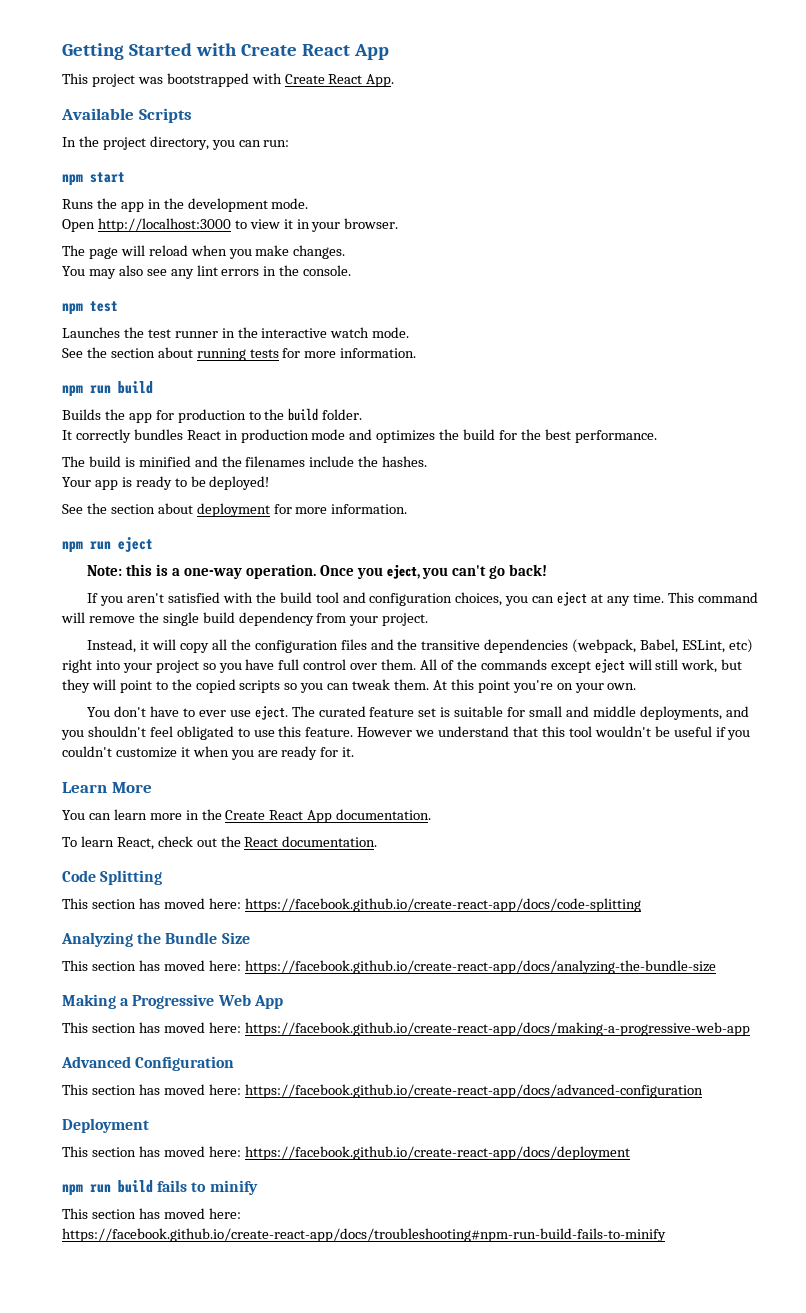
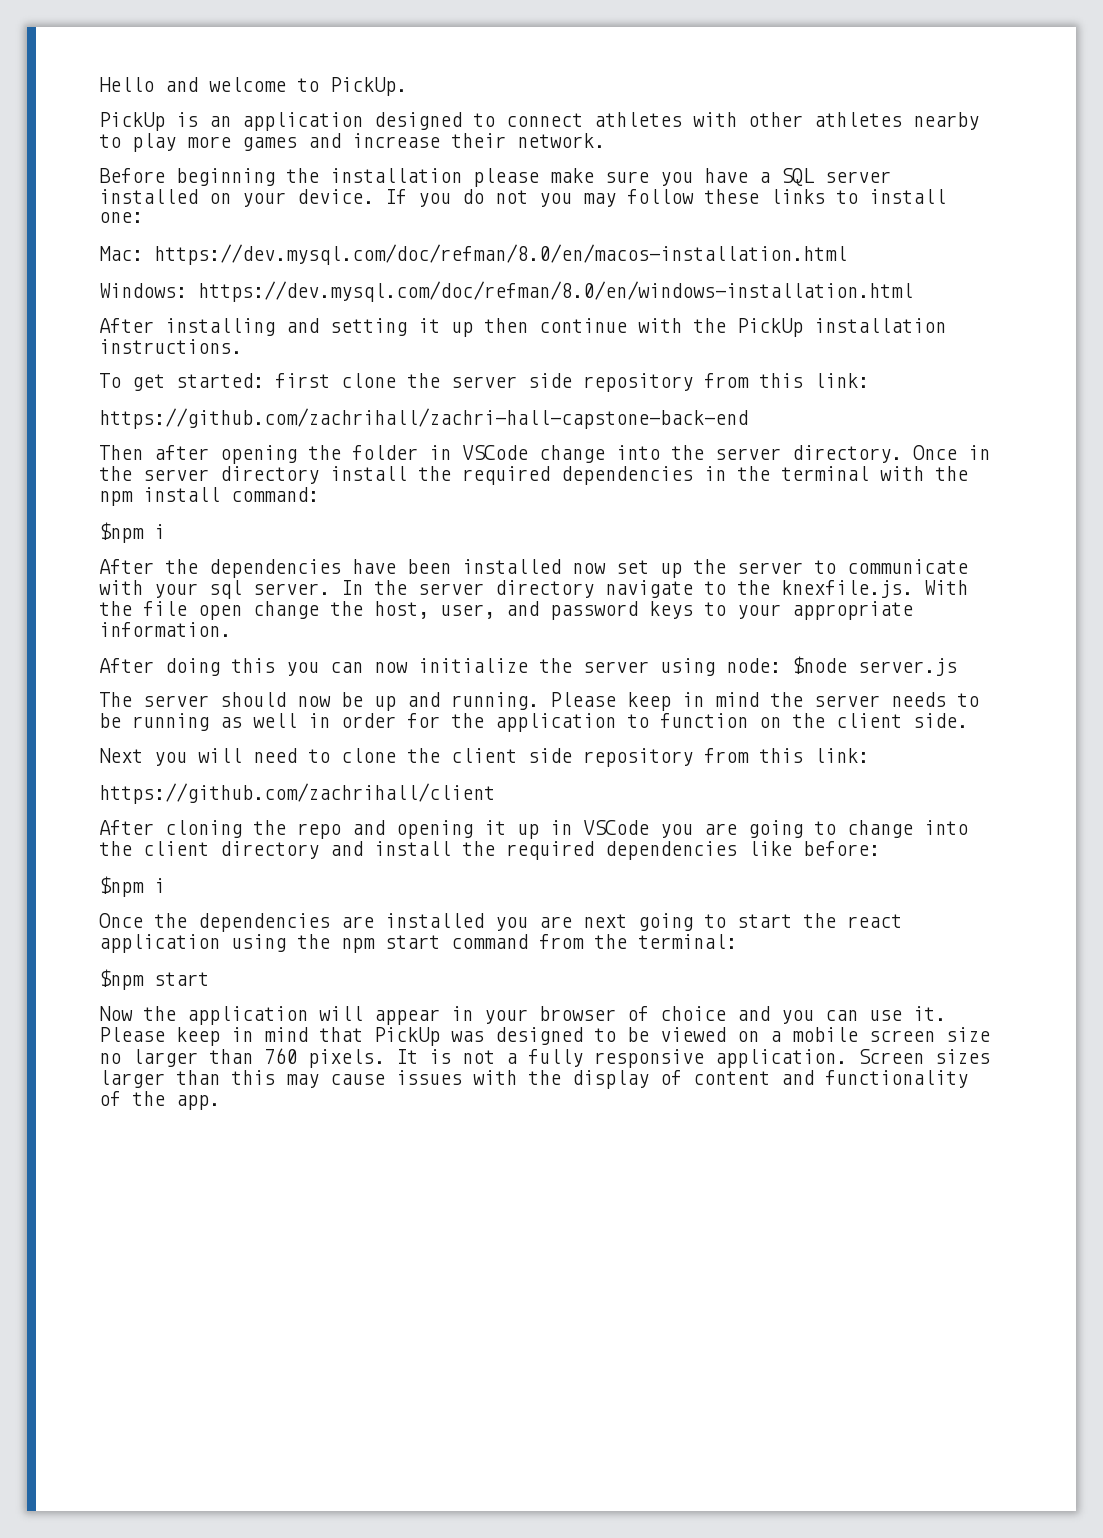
- Getting Started with Create React App
- This project was bootstrapped with Create React App.
- Available Scripts
- In the project directory, you can run:
- npm start
- Runs the app in the development mode.
- Open http://localhost:3000 to view it in your browser.
- The page will reload when you make changes.
- You may also see any lint errors in the console.
- npm test
- Launches the test runner in the interactive watch mode.
- See the section about running tests for more information.
- npm run build
- Builds the app for production to the build folder.
- It correctly bundles React in production mode and optimizes the build for the best performance.
- The build is minified and the filenames include the hashes.
- Your app is ready to be deployed!
- See the section about deployment for more information.
- npm run eject
- Note: this is a one-way operation. Once you eject, you can't go back!
- If you aren't satisfied with the build tool and configuration choices, you can eject at any time. This command will remove the single build dependency from your project.
- Instead, it will copy all the configuration files and the transitive dependencies (webpack, Babel, ESLint, etc) right into your project so you have full control over them. All of the commands except eject will still work, but they will point to the copied scripts so you can tweak them. At this point you're on your own.
- You don't have to ever use eject. The curated feature set is suitable for small and middle deployments, and you shouldn't feel obligated to use this feature. However we understand that this tool wouldn't be useful if you couldn't customize it when you are ready for it.
- Learn More
- You can learn more in the Create React App documentation.
- To learn React, check out the React documentation.
- Code Splitting
- This section has moved here: https://facebook.github.io/create-react-app/docs/code-splitting
- Analyzing the Bundle Size
- This section has moved here: https://facebook.github.io/create-react-app/docs/analyzing-the-bundle-size
- Making a Progressive Web App
- This section has moved here: https://facebook.github.io/create-react-app/docs/making-a-progressive-web-app
- Advanced Configuration
- This section has moved here: https://facebook.github.io/create-react-app/docs/advanced-configuration
- Deployment
- This section has moved here: https://facebook.github.io/create-react-app/docs/deployment
- npm run build fails to minify
- This section has moved here: https://facebook.github.io/create-react-app/docs/troubleshooting#npm-run-build-fails-to-minify
+ Hello and welcome to PickUp.
+ PickUp is an application designed to connect athletes with other athletes nearby to play more games and increase their network.
+ Before beginning the installation please make sure you have a SQL server installed on your device. If you do not you may follow these links to install one:
+ Mac: https://dev.mysql.com/doc/refman/8.0/en/macos-installation.html
+ Windows: https://dev.mysql.com/doc/refman/8.0/en/windows-installation.html
+ After installing and setting it up then continue with the PickUp installation instructions.
+ To get started: first clone the server side repository from this link:
+ https://github.com/zachrihall/zachri-hall-capstone-back-end
+ Then after opening the folder in VSCode change into the server directory. Once in the server directory install the required dependencies in the terminal with the npm install command:
+ $npm i
+ After the dependencies have been installed now set up the server to communicate with your sql server. In the server directory navigate to the knexfile.js. With the file open change the host, user, and password keys to your appropriate information.
+ After doing this you can now initialize the server using node: $node server.js
+ The server should now be up and running. Please keep in mind the server needs to be running as well in order for the application to function on the client side.
+ Next you will need to clone the client side repository from this link:
+ https://github.com/zachrihall/client
+ After cloning the repo and opening it up in VSCode you are going to change into the client directory and install the required dependencies like before:
+ $npm i
+ Once the dependencies are installed you are next going to start the react application using the npm start command from the terminal:
+ $npm start
+ Now the application will appear in your browser of choice and you can use it. Please keep in mind that PickUp was designed to be viewed on a mobile screen size no larger than 760 pixels. It is not a fully responsive application. Screen sizes larger than this may cause issues with the display of content and functionality of the app.

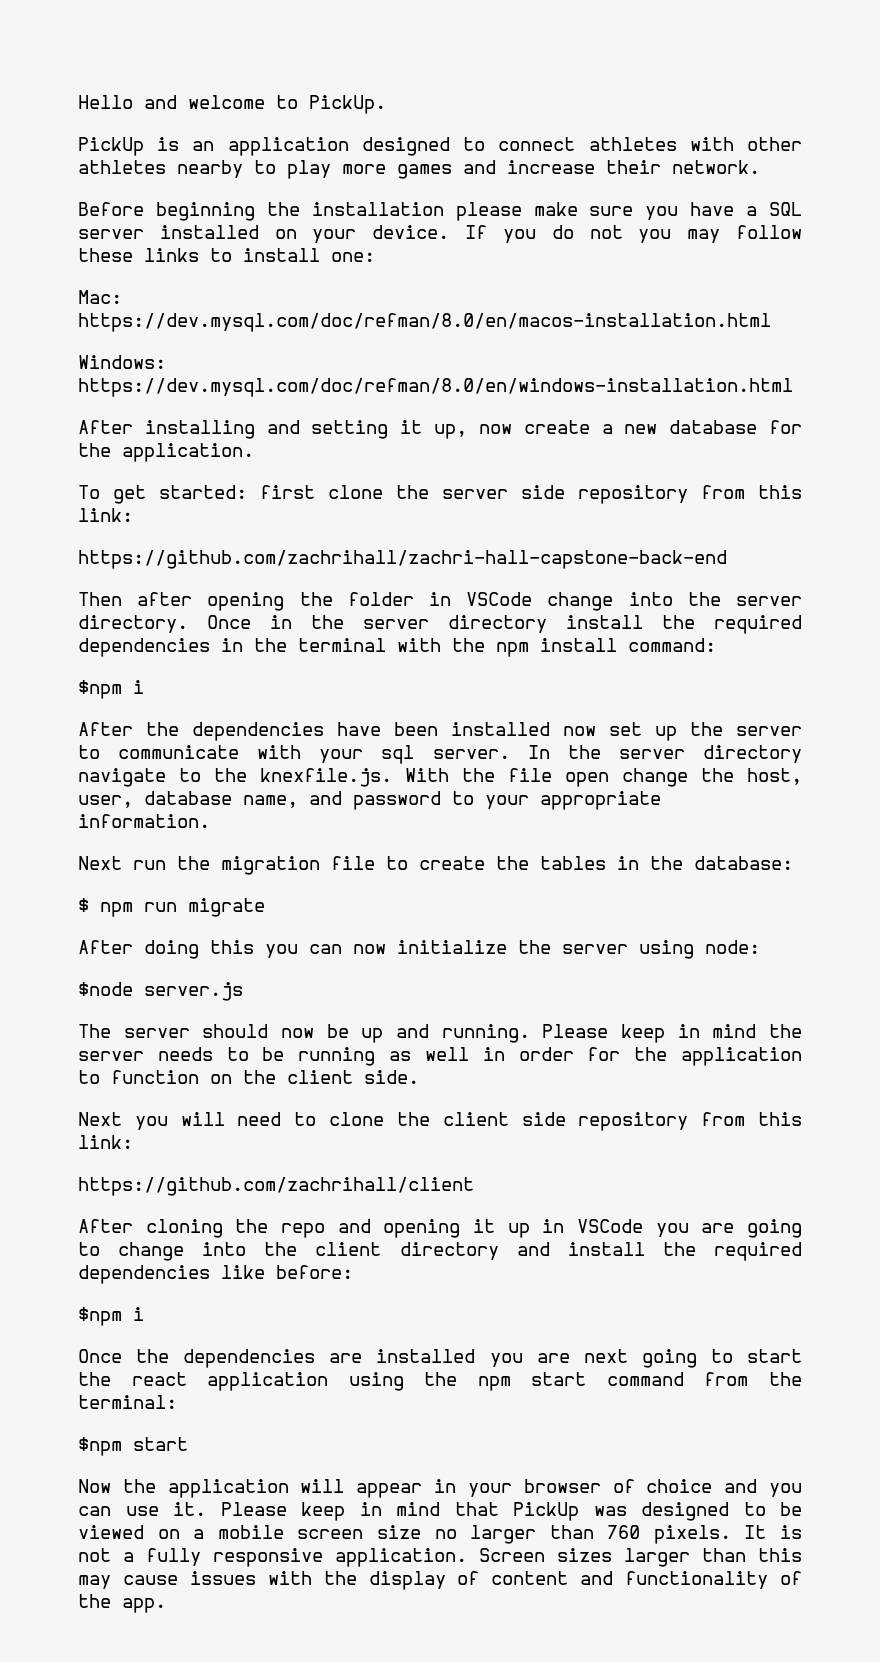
- After installing and setting it up then continue with the PickUp installation instructions.
+ After installing and setting it up, now create a new database for the application.
- In the server directory navigate to the knexfile.js. With the file open change the host, user, and password keys to your appropriate information.
+ In the server directory navigate to the knexfile.js. With the file open change the host, user, database name, and password to your appropriate information.
+ Next run the migration file to create the tables in the database:
+ $ npm run migrate
- After doing this you can now initialize the server using node: $node server.js
+ After doing this you can now initialize the server using node:
+ $node server.js

